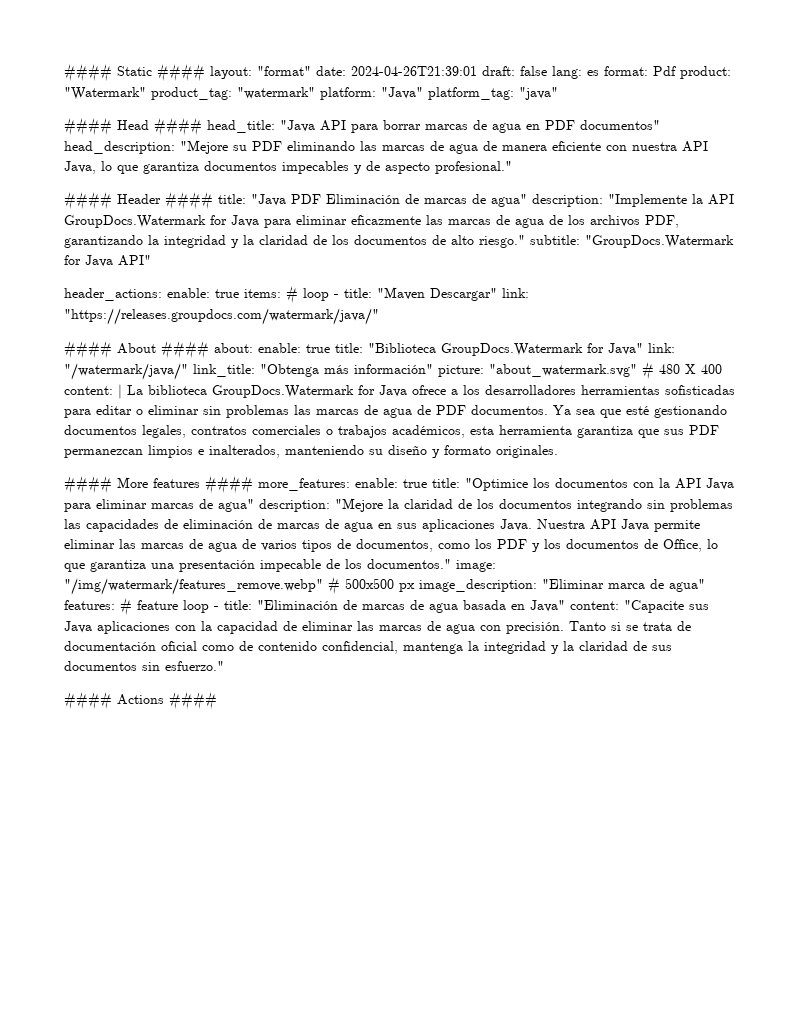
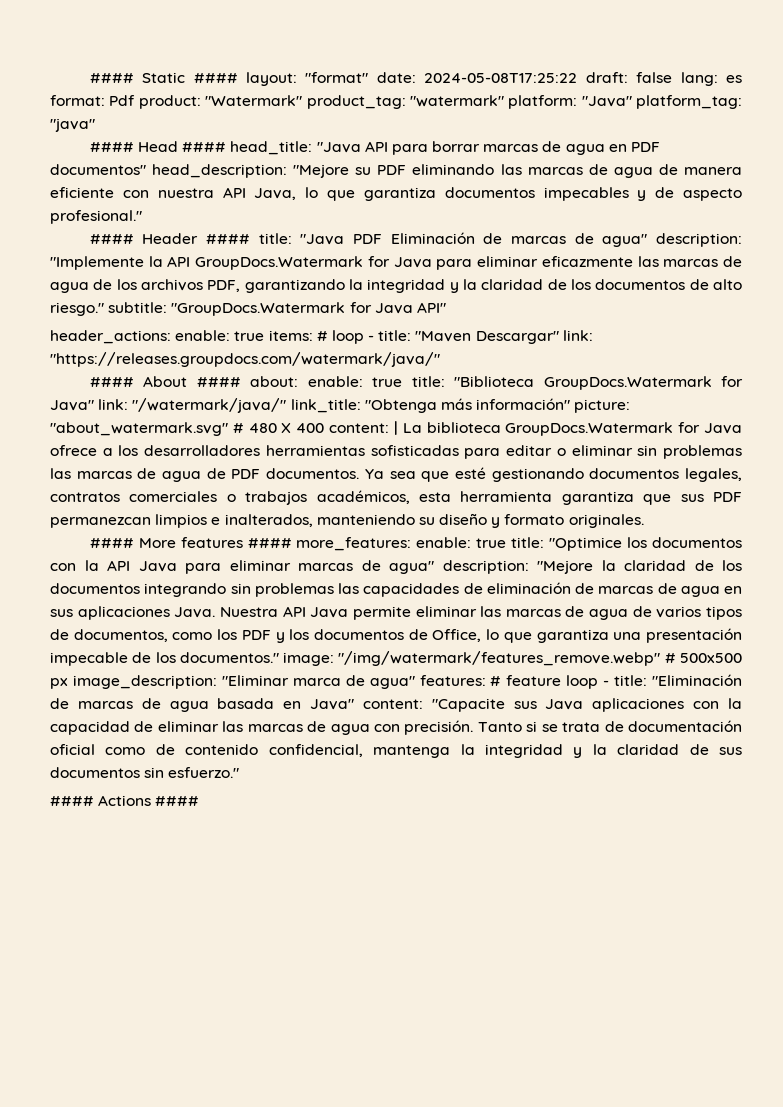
- #### Static #### layout: "format" date: 2024-04-26T21:39:01 draft: false lang: es format: Pdf product: "Watermark" product_tag: "watermark" platform: "Java" platform_tag: "java"
+ #### Static #### layout: "format" date: 2024-05-08T17:25:22 draft: false lang: es format: Pdf product: "Watermark" product_tag: "watermark" platform: "Java" platform_tag: "java"

